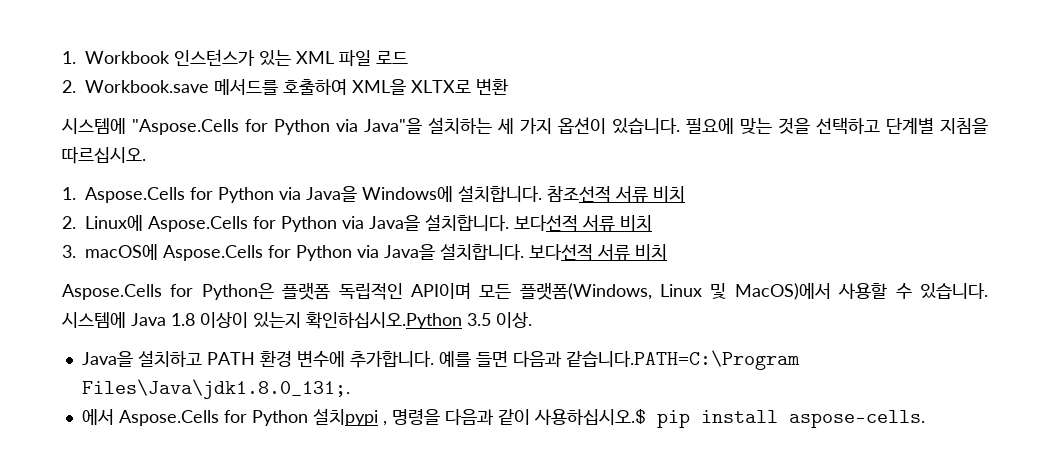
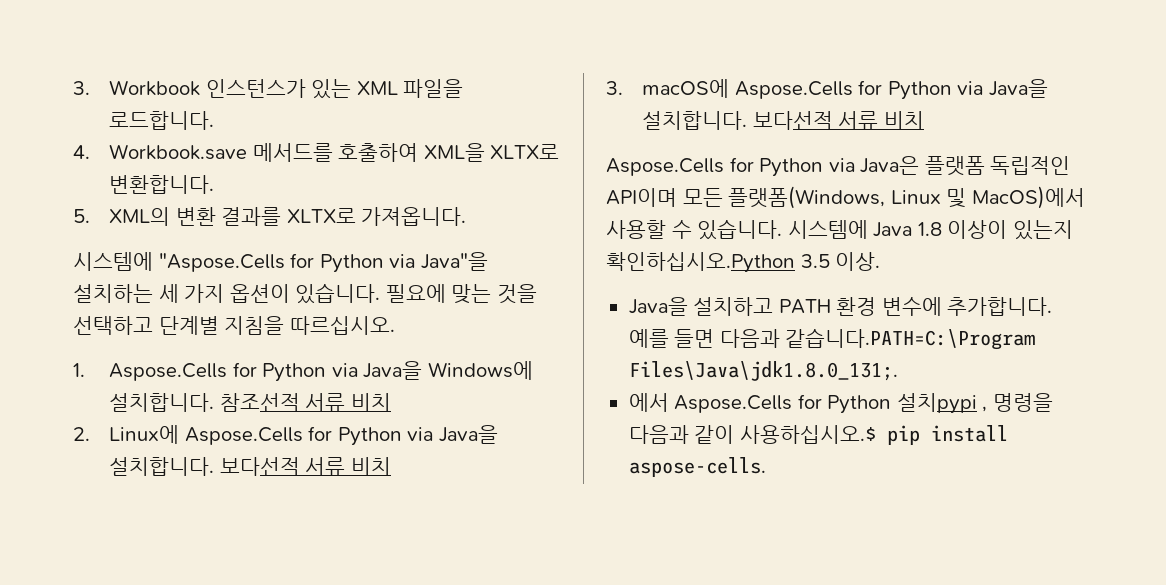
- 1. Workbook 인스턴스가 있는 XML 파일 로드
- 2. Workbook.save 메서드를 호출하여 XML을 XLTX로 변환
+ 3. Workbook 인스턴스가 있는 XML 파일을 로드합니다.
+ 4. Workbook.save 메서드를 호출하여 XML을 XLTX로 변환합니다.
+ 5. XML의 변환 결과를 XLTX로 가져옵니다.
- Aspose.Cells for Python은 플랫폼 독립적인 API이며 모든 플랫폼(Windows, Linux 및 MacOS)에서 사용할 수 있습니다.
+ Aspose.Cells for Python via Java은 플랫폼 독립적인 API이며 모든 플랫폼(Windows, Linux 및 MacOS)에서 사용할 수 있습니다.

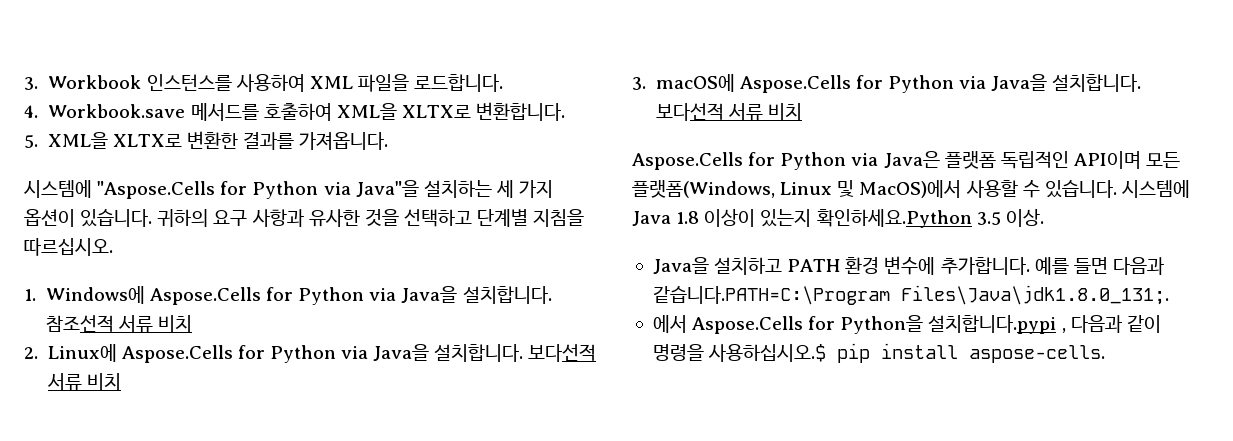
- 3. Workbook 인스턴스가 있는 XML 파일을 로드합니다.
+ 3. Workbook 인스턴스를 사용하여 XML 파일을 로드합니다.
- 5. XML의 변환 결과를 XLTX로 가져옵니다.
+ 5. XML을 XLTX로 변환한 결과를 가져옵니다.
- 필요에 맞는 것을 선택하고 단계별 지침을 따르십시오.
+ 귀하의 요구 사항과 유사한 것을 선택하고 단계별 지침을 따르십시오.
- 1. Aspose.Cells for Python via Java을 Windows에 설치합니다.
+ 1. Windows에 Aspose.Cells for Python via Java을 설치합니다.
- 시스템에 Java 1.8 이상이 있는지 확인하십시오.Python 3.5 이상.
+ 시스템에 Java 1.8 이상이 있는지 확인하세요.Python 3.5 이상.
- 에서 Aspose.Cells for Python 설치pypi , 명령을 다음과 같이 사용하십시오.$ pip install aspose-cells.
+ 에서 Aspose.Cells for Python을 설치합니다.pypi , 다음과 같이 명령을 사용하십시오.$ pip install aspose-cells.

